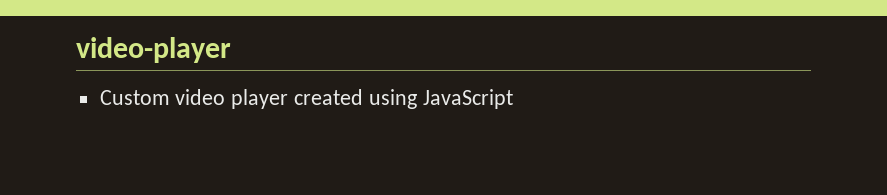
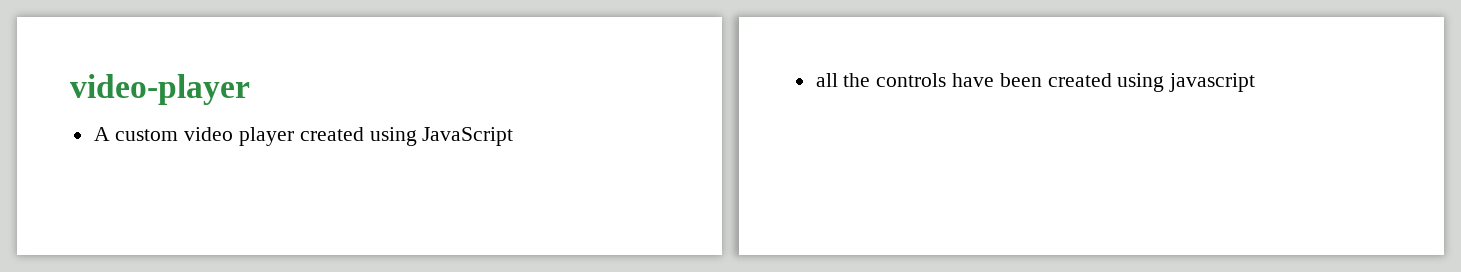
- Custom video player created using JavaScript
+ A custom video player created using JavaScript
+ all the controls have been created using javascript

